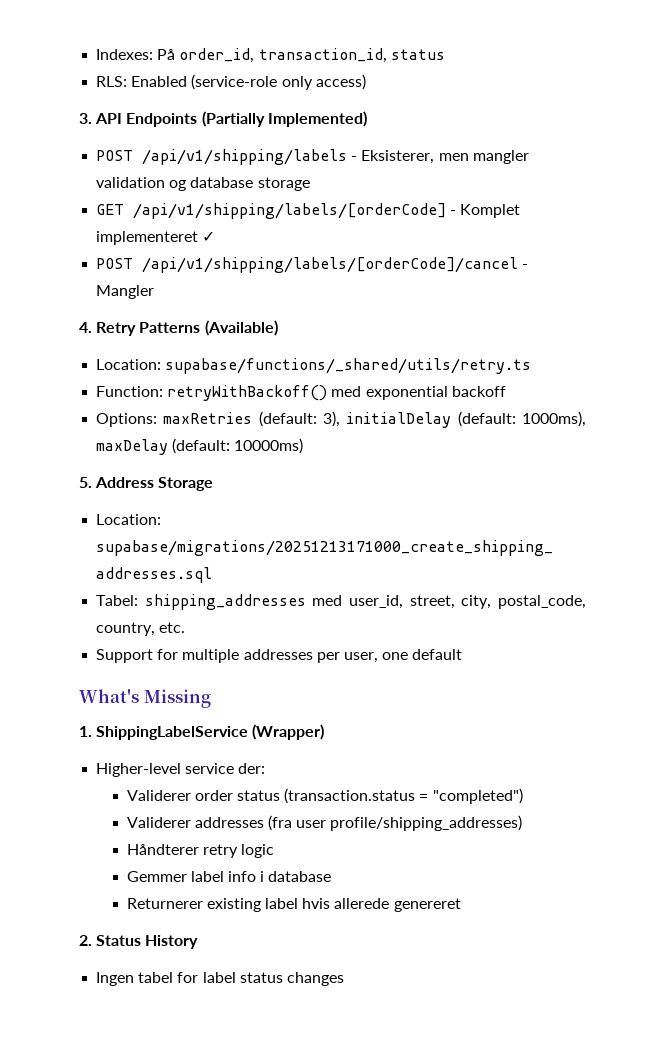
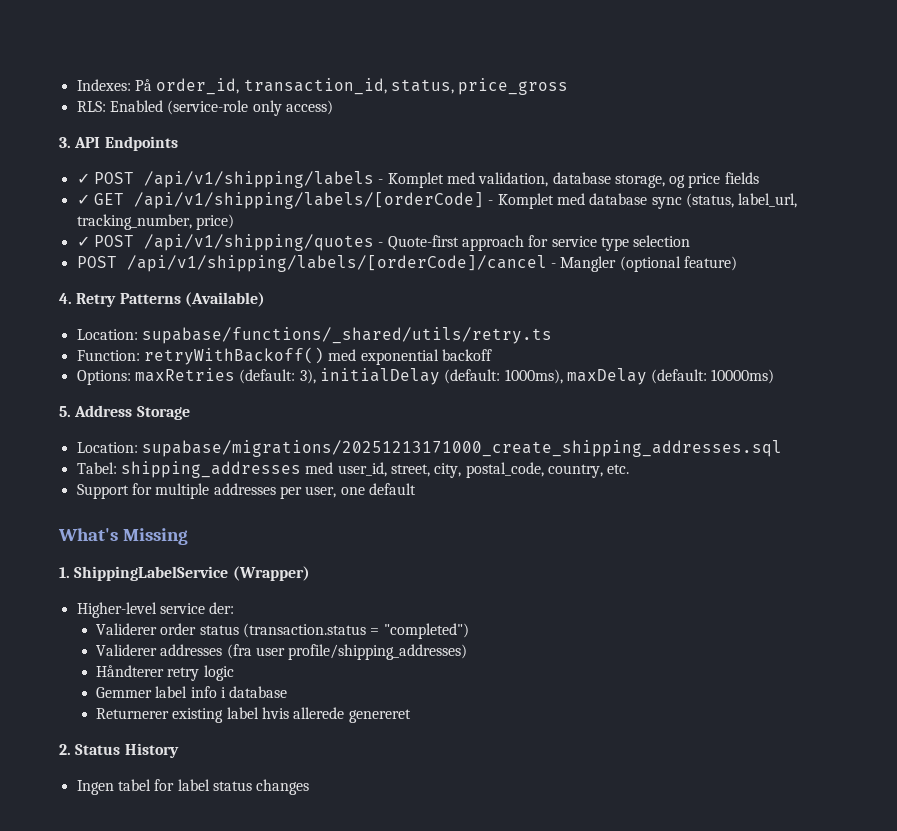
- Indexes: På order_id, transaction_id, status
+ Indexes: På order_id, transaction_id, status, price_gross
- 3. API Endpoints (Partially Implemented)
- POST /api/v1/shipping/labels - Eksisterer, men mangler validation og database storage
- GET /api/v1/shipping/labels/[orderCode] - Komplet implementeret ✓
+ 3. API Endpoints
+ ✓ POST /api/v1/shipping/labels - Komplet med validation, database storage, og price fields
+ ✓ GET /api/v1/shipping/labels/[orderCode] - Komplet med database sync (status, label_url, tracking_number, price)
+ ✓ POST /api/v1/shipping/quotes - Quote-first approach for service type selection
- POST /api/v1/shipping/labels/[orderCode]/cancel - Mangler
+ POST /api/v1/shipping/labels/[orderCode]/cancel - Mangler (optional feature)

